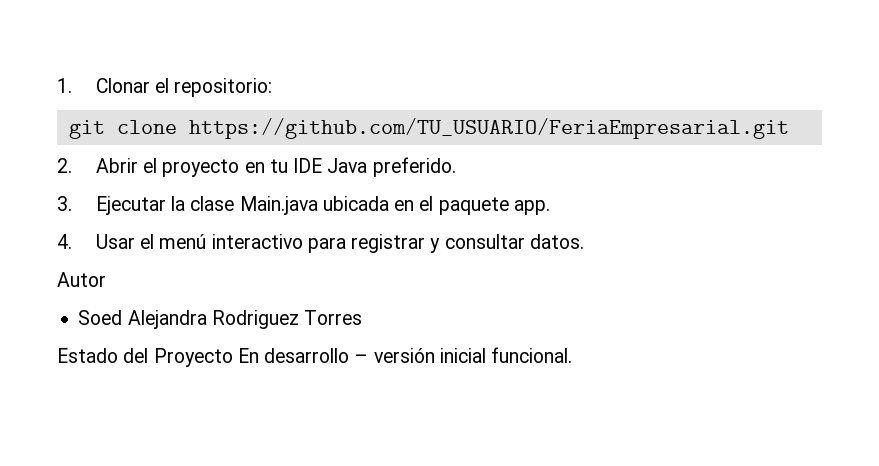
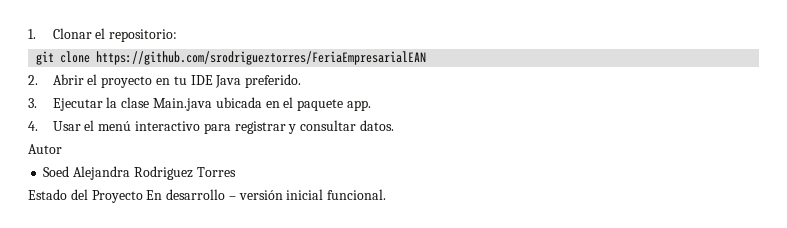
- git clone https://github.com/TU_USUARIO/FeriaEmpresarial.git
+ git clone https://github.com/srodrigueztorres/FeriaEmpresarialEAN

